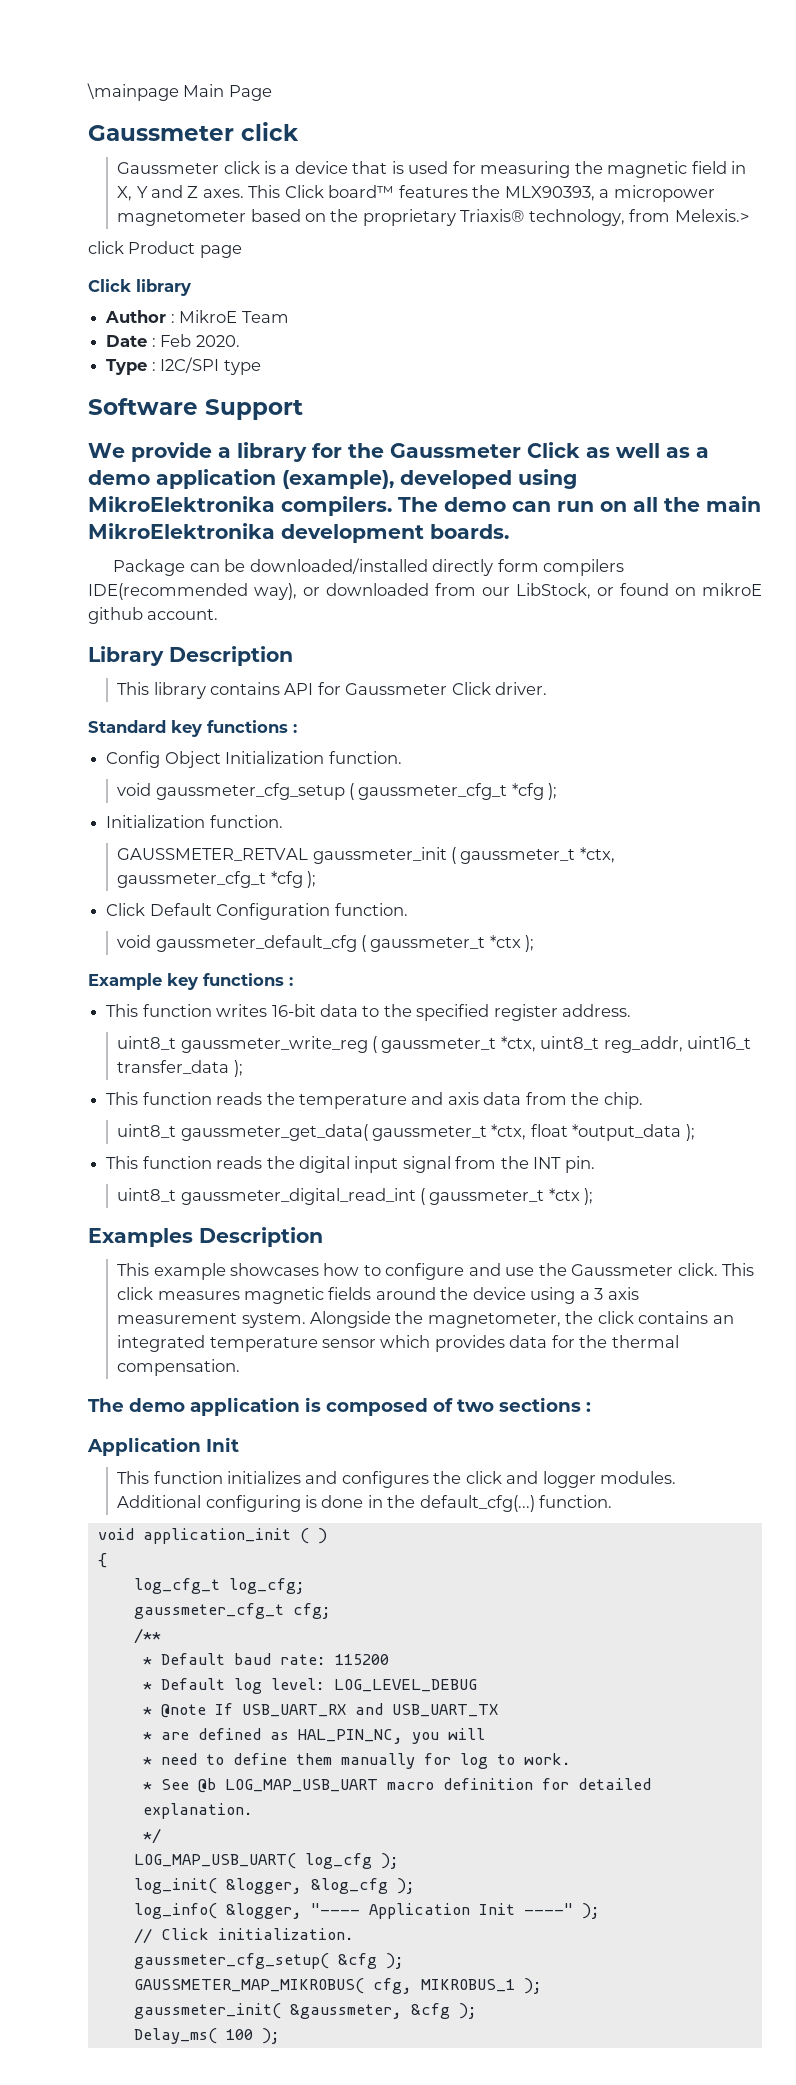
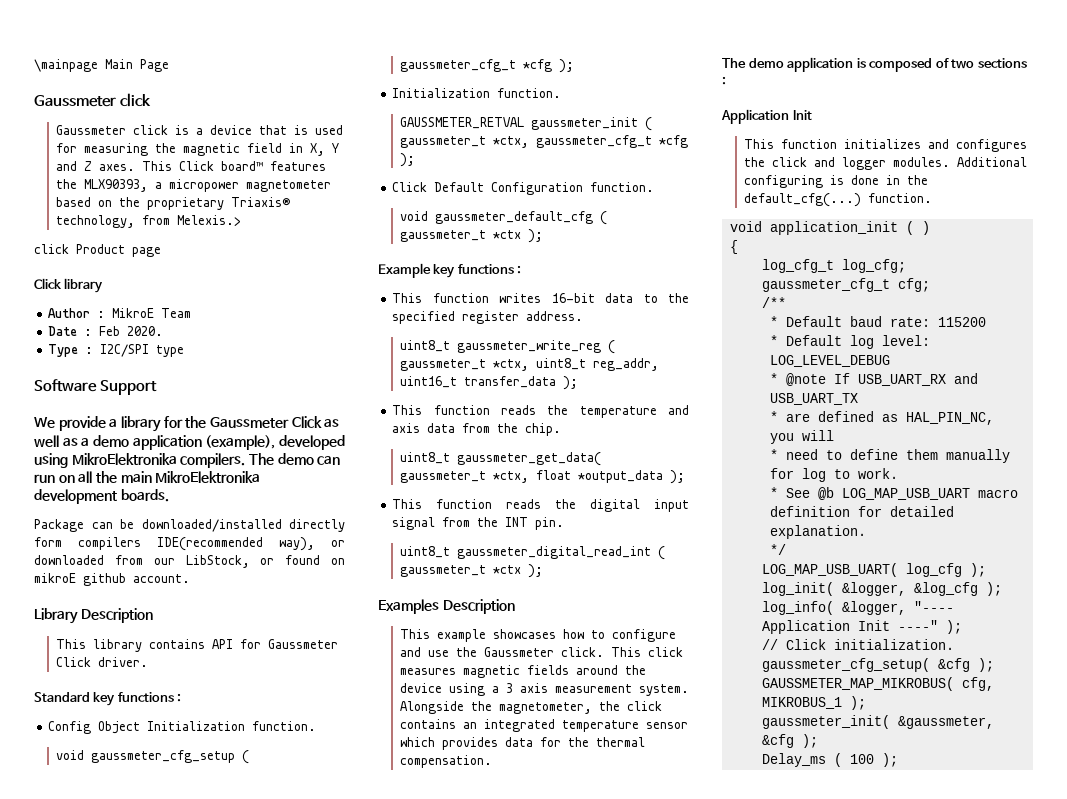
- Delay_ms( 100 );
+ Delay_ms ( 100 );

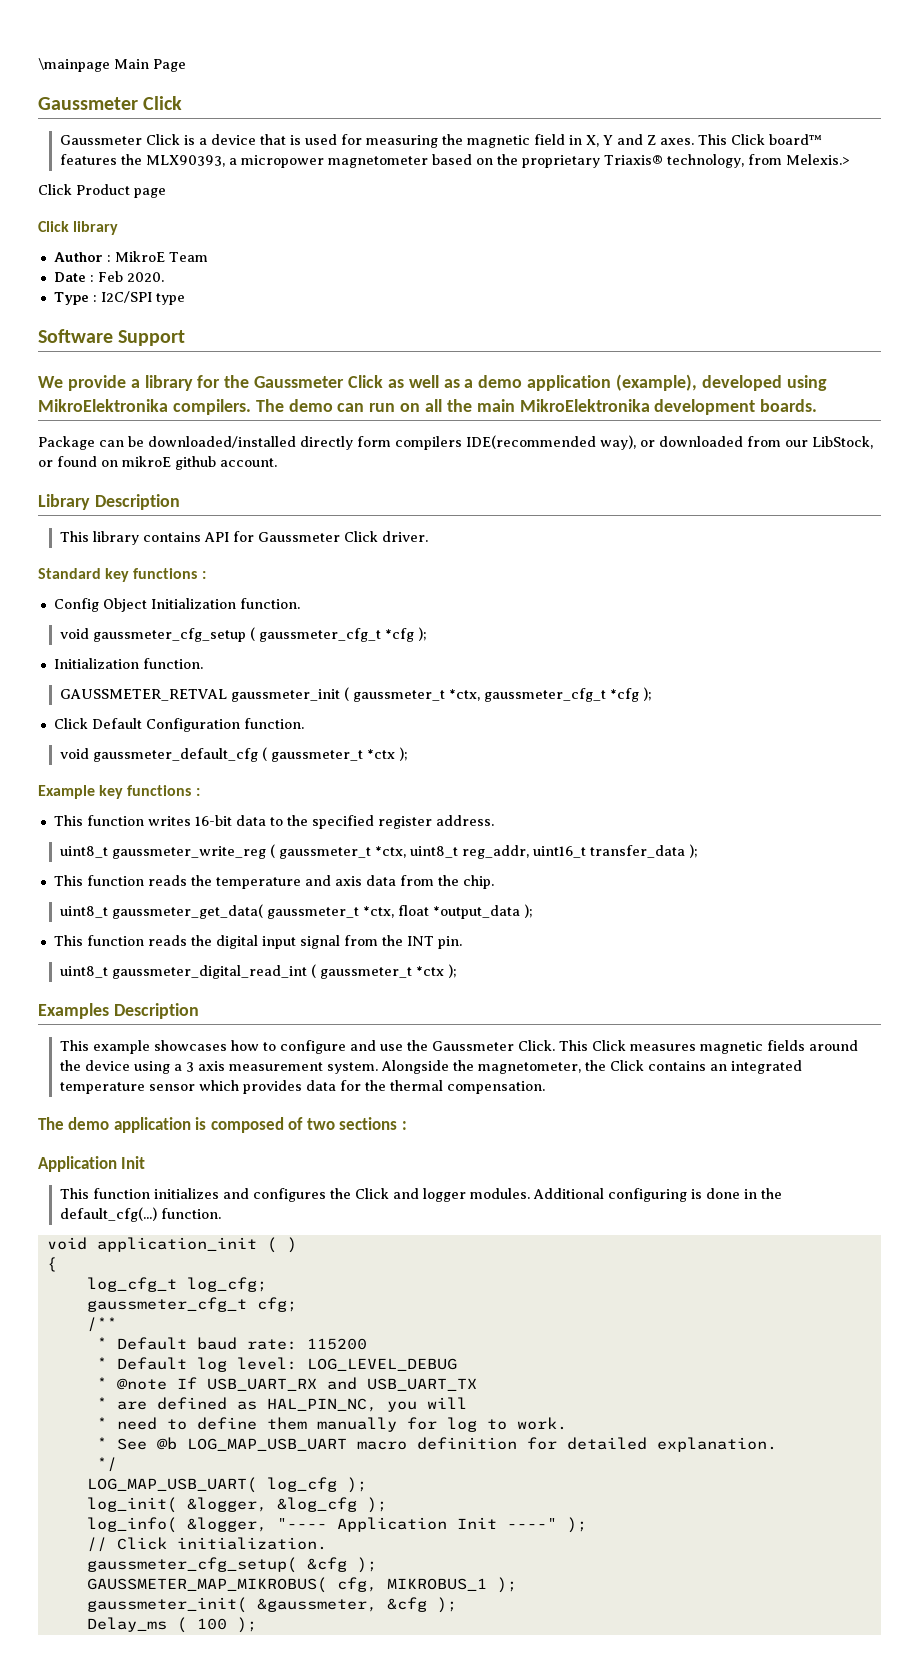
  \mainpage Main Page
- Gaussmeter click
- Gaussmeter click is a device that is used for measuring the magnetic field in X, Y and Z axes.
+ Gaussmeter Click
+ Gaussmeter Click is a device that is used for measuring the magnetic field in X, Y and Z axes.
- click Product page
+ Click Product page
- This example showcases how to configure and use the Gaussmeter click. This click measures magnetic fields around the device using a 3 axis measurement system.
+ This example showcases how to configure and use the Gaussmeter Click. This Click measures magnetic fields around the device using a 3 axis measurement system.
- Alongside the magnetometer, the click contains an integrated temperature sensor which provides data for the thermal compensation.
+ Alongside the magnetometer, the Click contains an integrated temperature sensor which provides data for the thermal compensation.
- This function initializes and configures the click and logger modules.
+ This function initializes and configures the Click and logger modules.

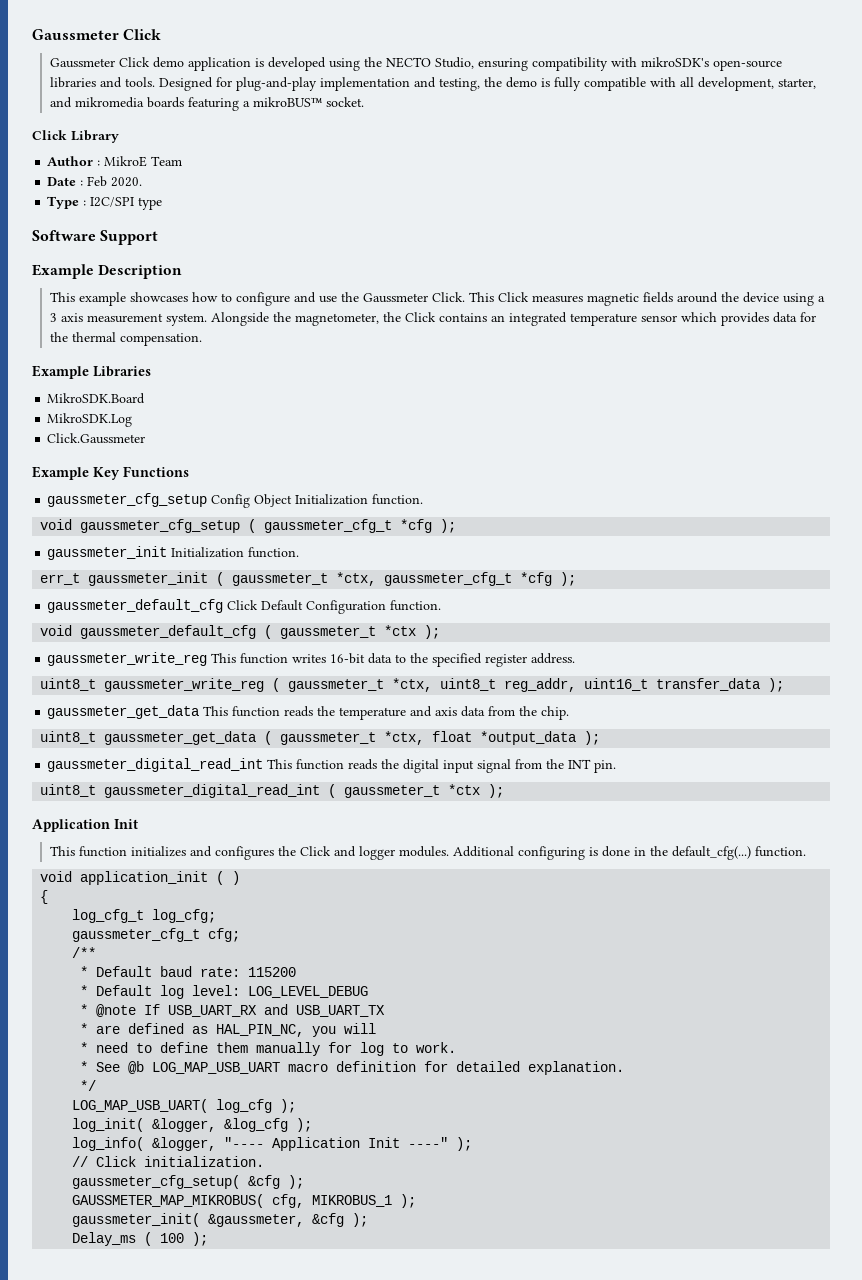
- \mainpage Main Page
- Gaussmeter Click is a device that is used for measuring the magnetic field in X, Y and Z axes. This Click board™ features the MLX90393, a micropower magnetometer based on the proprietary Triaxis® technology, from Melexis.>
- Click Product page
- Click library
+ Gaussmeter Click demo application is developed using the NECTO Studio, ensuring compatibility with mikroSDK's open-source libraries and tools. Designed for plug-and-play implementation and testing, the demo is fully compatible with all development, starter, and mikromedia boards featuring a mikroBUS™ socket.
+ Click Library
- We provide a library for the Gaussmeter Click as well as a demo application (example), developed using MikroElektronika compilers. The demo can run on all the main MikroElektronika development boards.
- Package can be downloaded/installed directly form compilers IDE(recommended way), or downloaded from our LibStock, or found on mikroE github account.
- Library Description
- This library contains API for Gaussmeter Click driver.
- Standard key functions :
- Config Object Initialization function.
- void gaussmeter_cfg_setup ( gaussmeter_cfg_t *cfg );
- Initialization function.
- GAUSSMETER_RETVAL gaussmeter_init ( gaussmeter_t *ctx, gaussmeter_cfg_t *cfg );
- Click Default Configuration function.
- void gaussmeter_default_cfg ( gaussmeter_t *ctx );
- Example key functions :
- This function writes 16-bit data to the specified register address.
- uint8_t gaussmeter_write_reg ( gaussmeter_t *ctx, uint8_t reg_addr, uint16_t transfer_data );
- This function reads the temperature and axis data from the chip.
- uint8_t gaussmeter_get_data( gaussmeter_t *ctx, float *output_data );
- This function reads the digital input signal from the INT pin.
- uint8_t gaussmeter_digital_read_int ( gaussmeter_t *ctx );
- Examples Description
+ Example Description
- The demo application is composed of two sections :
+ Example Libraries
+ MikroSDK.Board
+ MikroSDK.Log
+ Click.Gaussmeter
+ Example Key Functions
+ gaussmeter_cfg_setup Config Object Initialization function.
+ void gaussmeter_cfg_setup ( gaussmeter_cfg_t *cfg );
+ gaussmeter_init Initialization function.
+ err_t gaussmeter_init ( gaussmeter_t *ctx, gaussmeter_cfg_t *cfg );
+ gaussmeter_default_cfg Click Default Configuration function.
+ void gaussmeter_default_cfg ( gaussmeter_t *ctx );
+ gaussmeter_write_reg This function writes 16-bit data to the specified register address.
+ uint8_t gaussmeter_write_reg ( gaussmeter_t *ctx, uint8_t reg_addr, uint16_t transfer_data );
+ gaussmeter_get_data This function reads the temperature and axis data from the chip.
+ uint8_t gaussmeter_get_data ( gaussmeter_t *ctx, float *output_data );
+ gaussmeter_digital_read_int This function reads the digital input signal from the INT pin.
+ uint8_t gaussmeter_digital_read_int ( gaussmeter_t *ctx );

